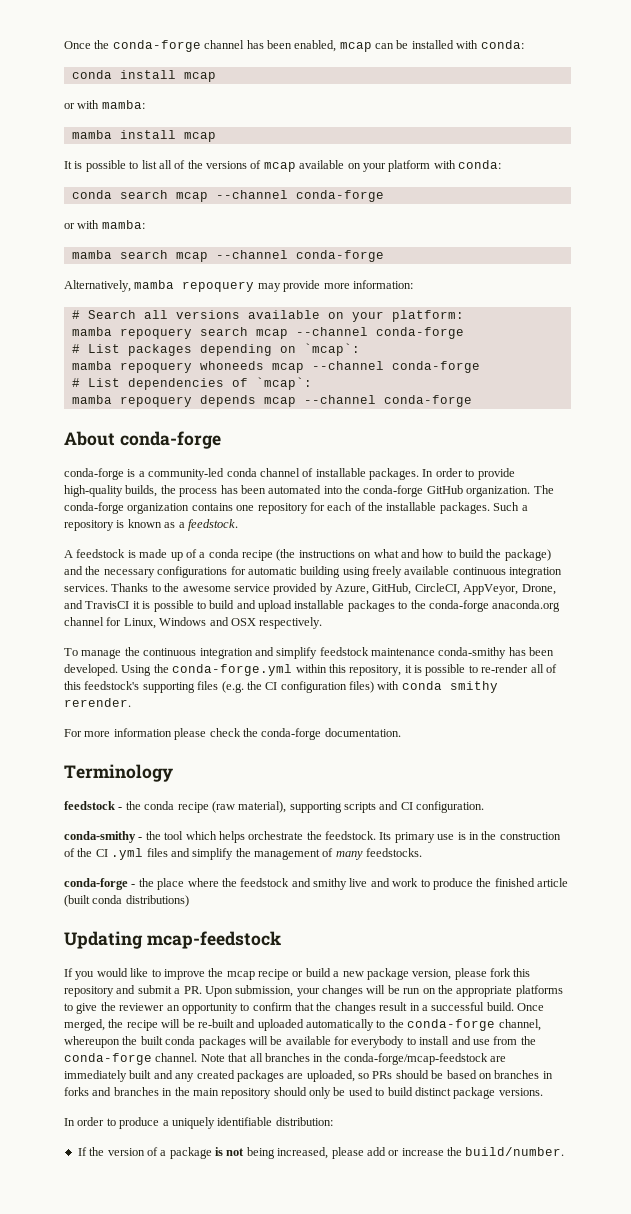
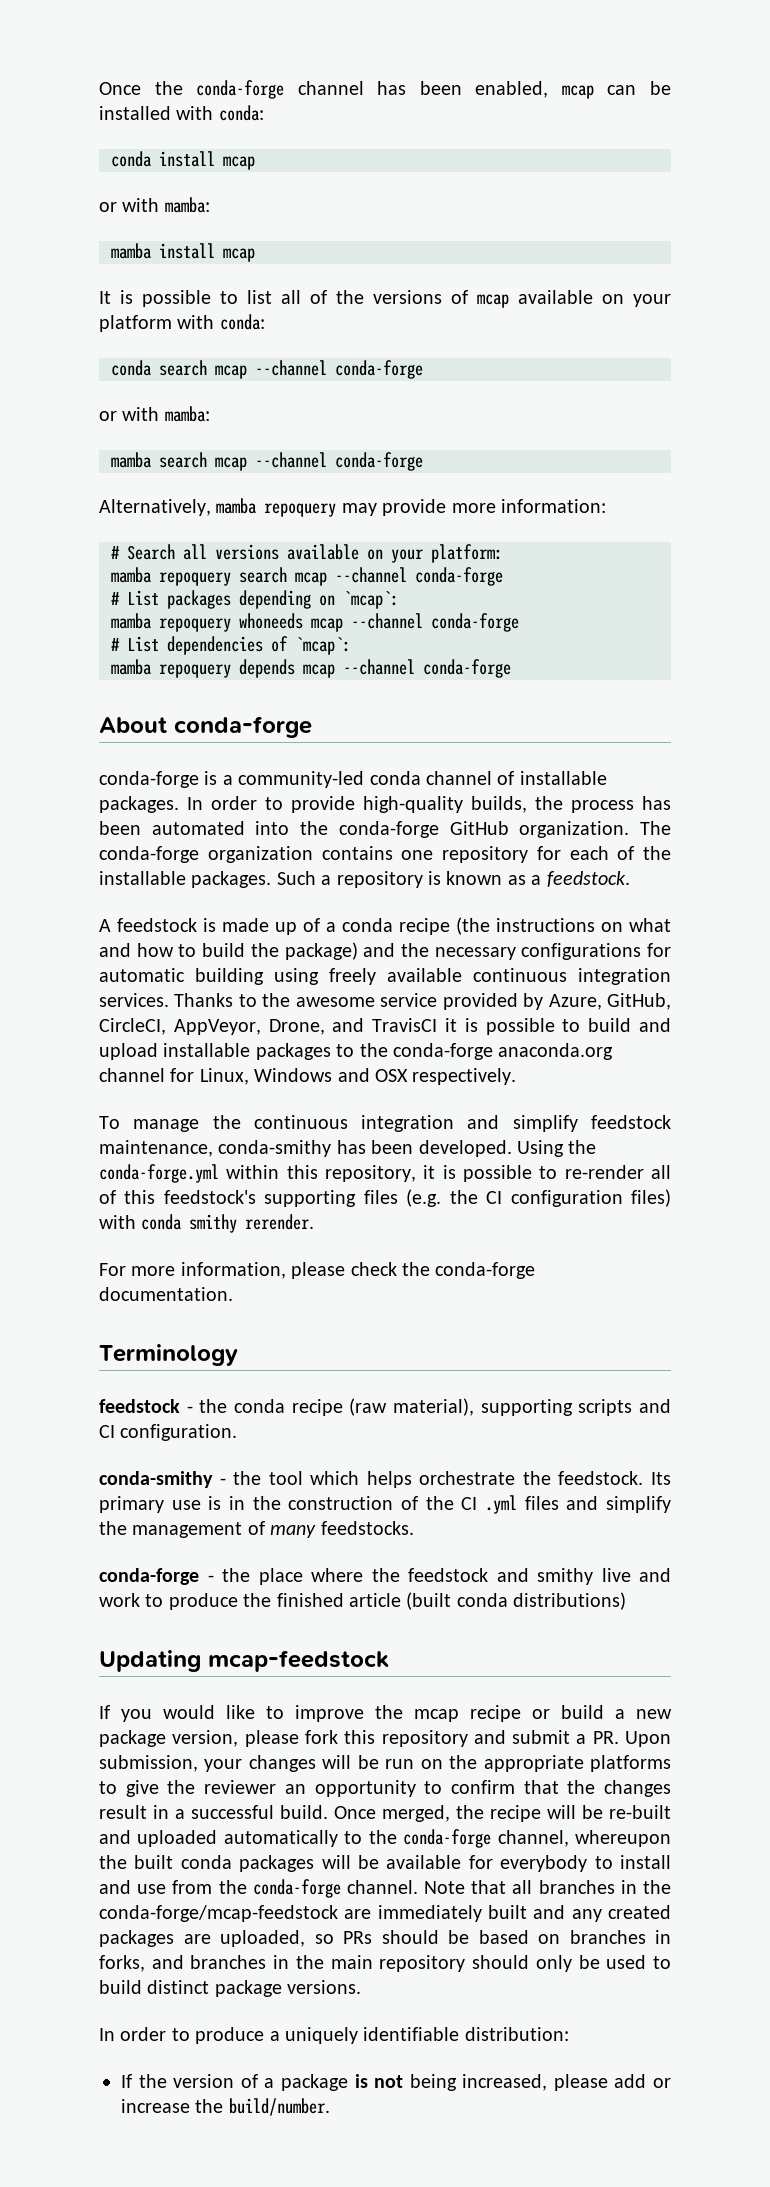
- To manage the continuous integration and simplify feedstock maintenance conda-smithy has been developed.
+ To manage the continuous integration and simplify feedstock maintenance, conda-smithy has been developed.
- For more information please check the conda-forge documentation.
+ For more information, please check the conda-forge documentation.
- Note that all branches in the conda-forge/mcap-feedstock are immediately built and any created packages are uploaded, so PRs should be based on branches in forks and branches in the main repository should only be used to build distinct package versions.
+ Note that all branches in the conda-forge/mcap-feedstock are immediately built and any created packages are uploaded, so PRs should be based on branches in forks, and branches in the main repository should only be used to build distinct package versions.

